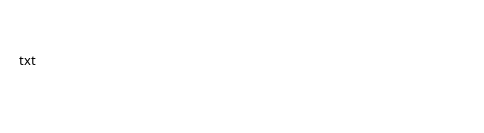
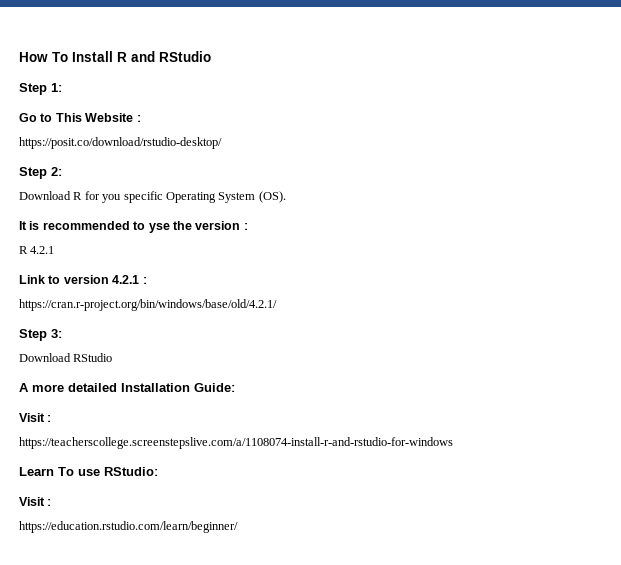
- txt
+ How To Install R and RStudio
+ Step 1:
+ Go to This Website :
+ https://posit.co/download/rstudio-desktop/
+ Step 2:
+ Download R for you specific Operating System (OS).
+ It is recommended to yse the version :
+ R 4.2.1
+ Link to version 4.2.1 :
+ https://cran.r-project.org/bin/windows/base/old/4.2.1/
+ Step 3:
+ Download RStudio
+ A more detailed Installation Guide:
+ Visit :
+ https://teacherscollege.screenstepslive.com/a/1108074-install-r-and-rstudio-for-windows
+ Learn To use RStudio:
+ Visit :
+ https://education.rstudio.com/learn/beginner/

